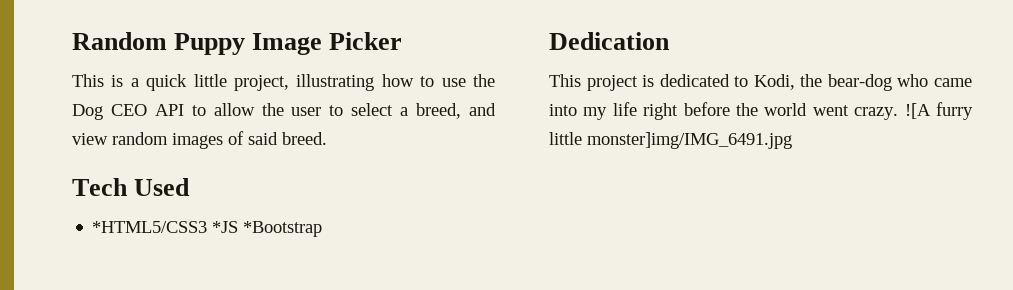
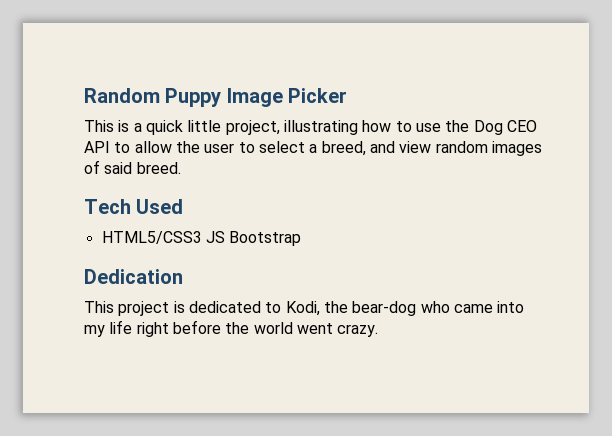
- *HTML5/CSS3 *JS *Bootstrap
+ HTML5/CSS3 JS Bootstrap
- ![A furry little monster]img/IMG_6491.jpg

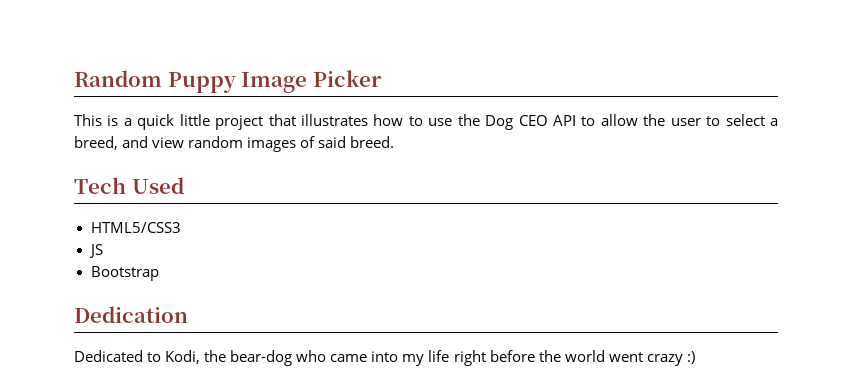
- This is a quick little project, illustrating how to use the Dog CEO API to allow the user to select a breed, and view random images of said breed.
+ This is a quick little project that illustrates how to use the Dog CEO API to allow the user to select a breed, and view random images of said breed.
- HTML5/CSS3 JS Bootstrap
+ HTML5/CSS3
+ JS
+ Bootstrap
- This project is dedicated to Kodi, the bear-dog who came into my life right before the world went crazy.
+ Dedicated to Kodi, the bear-dog who came into my life right before the world went crazy :)

